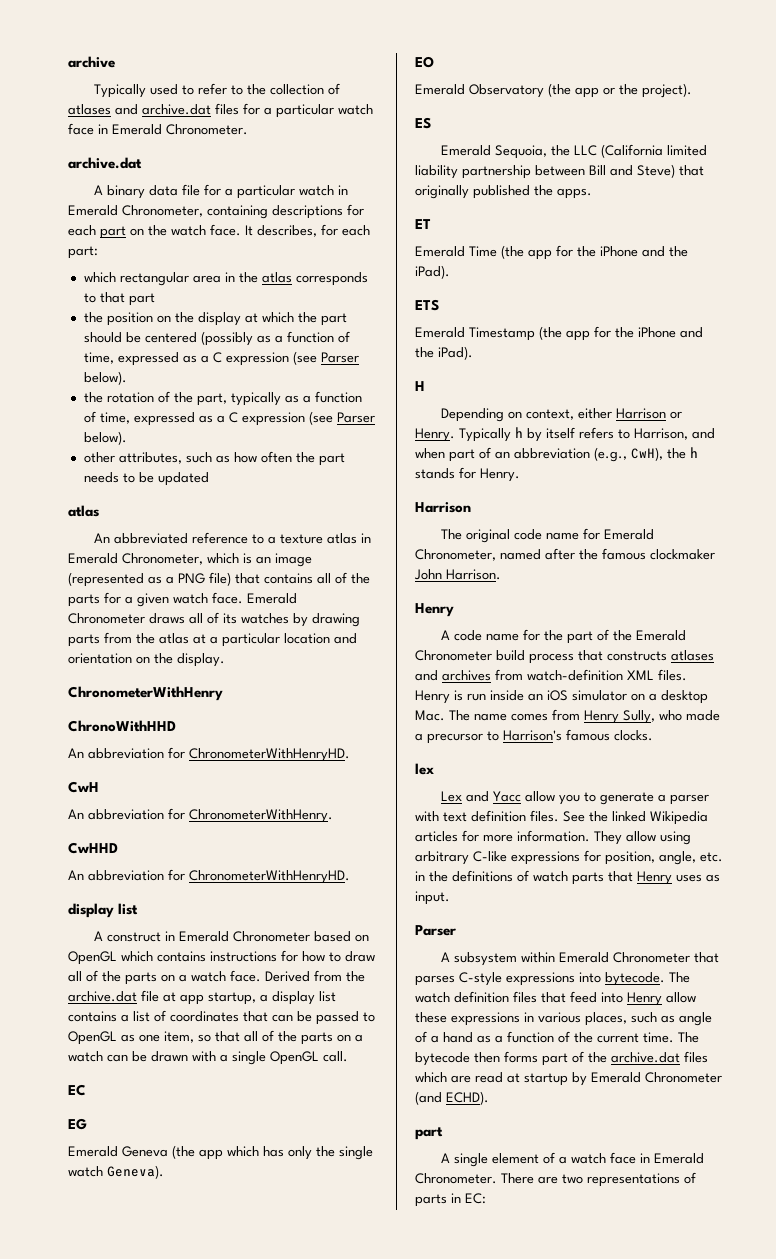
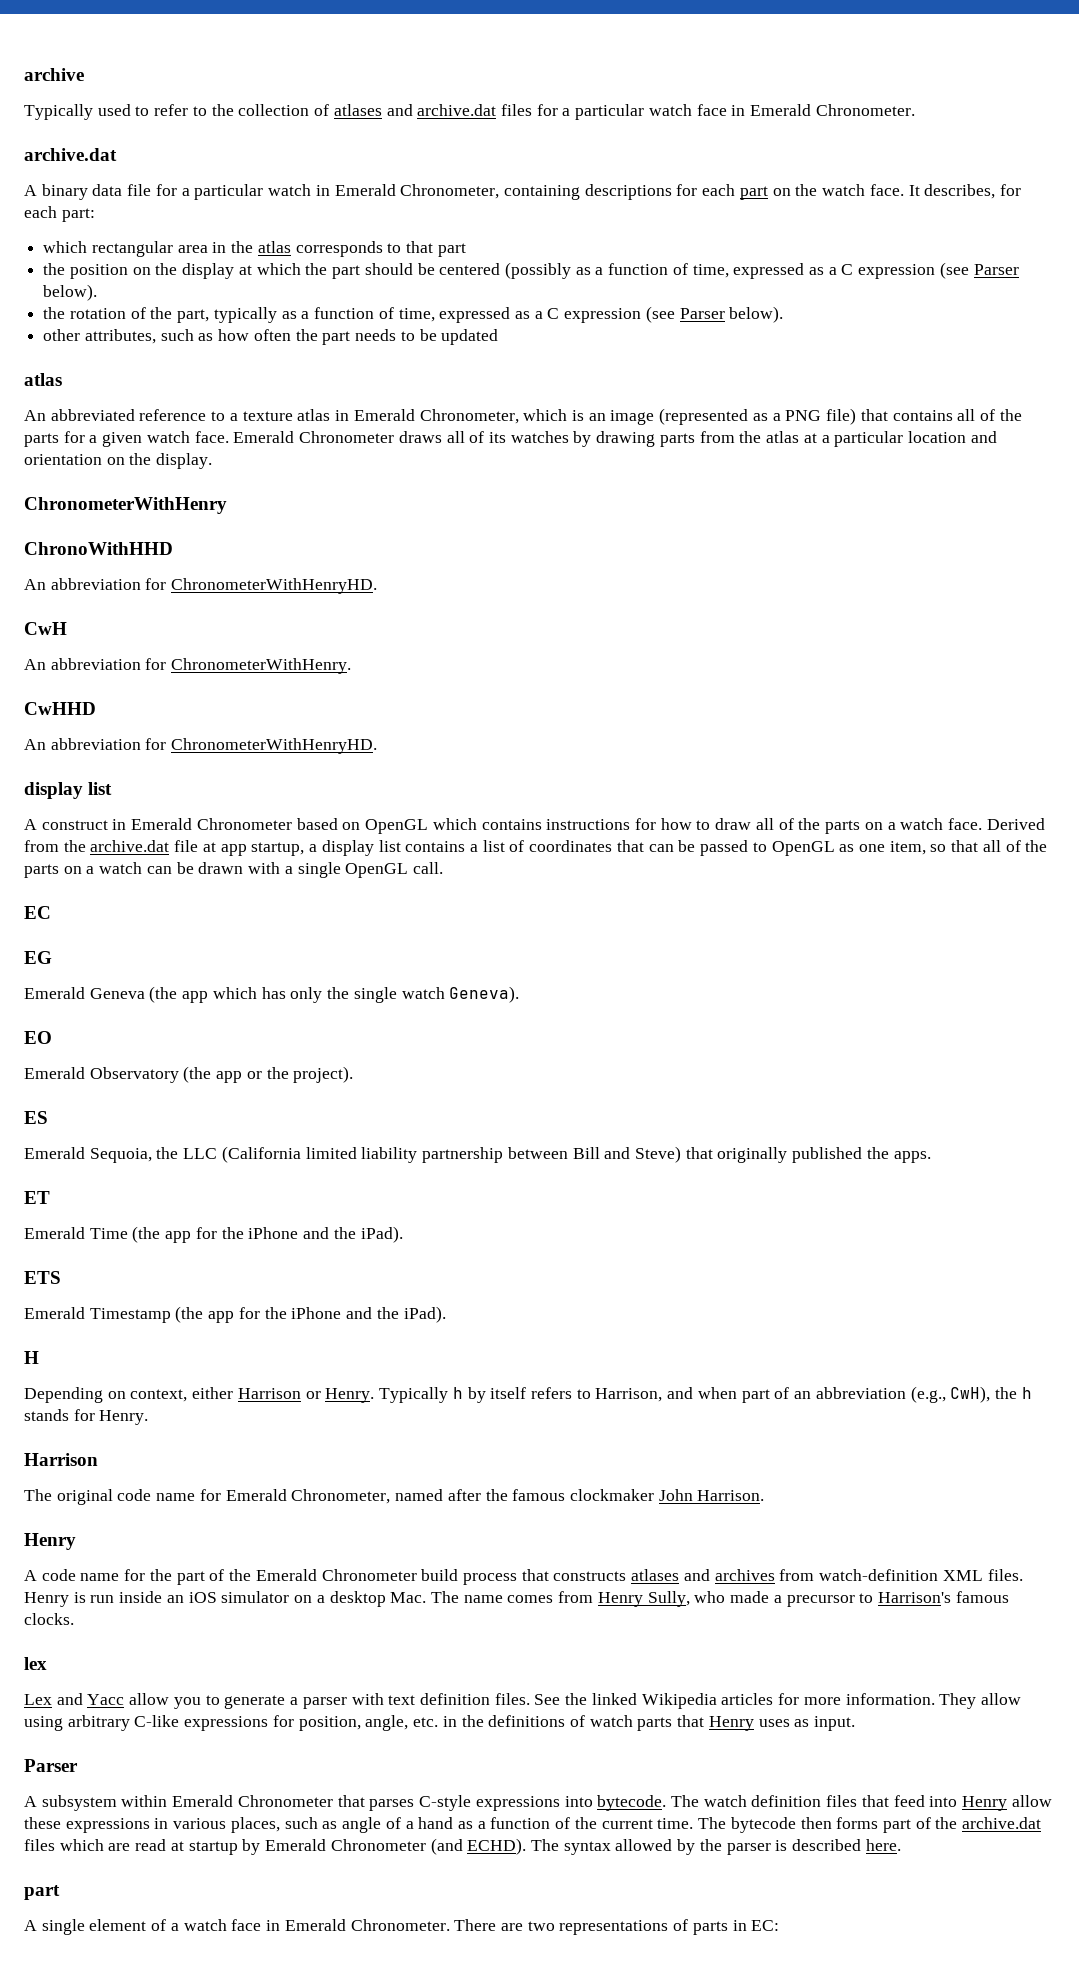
+ The syntax allowed by the parser is described here.

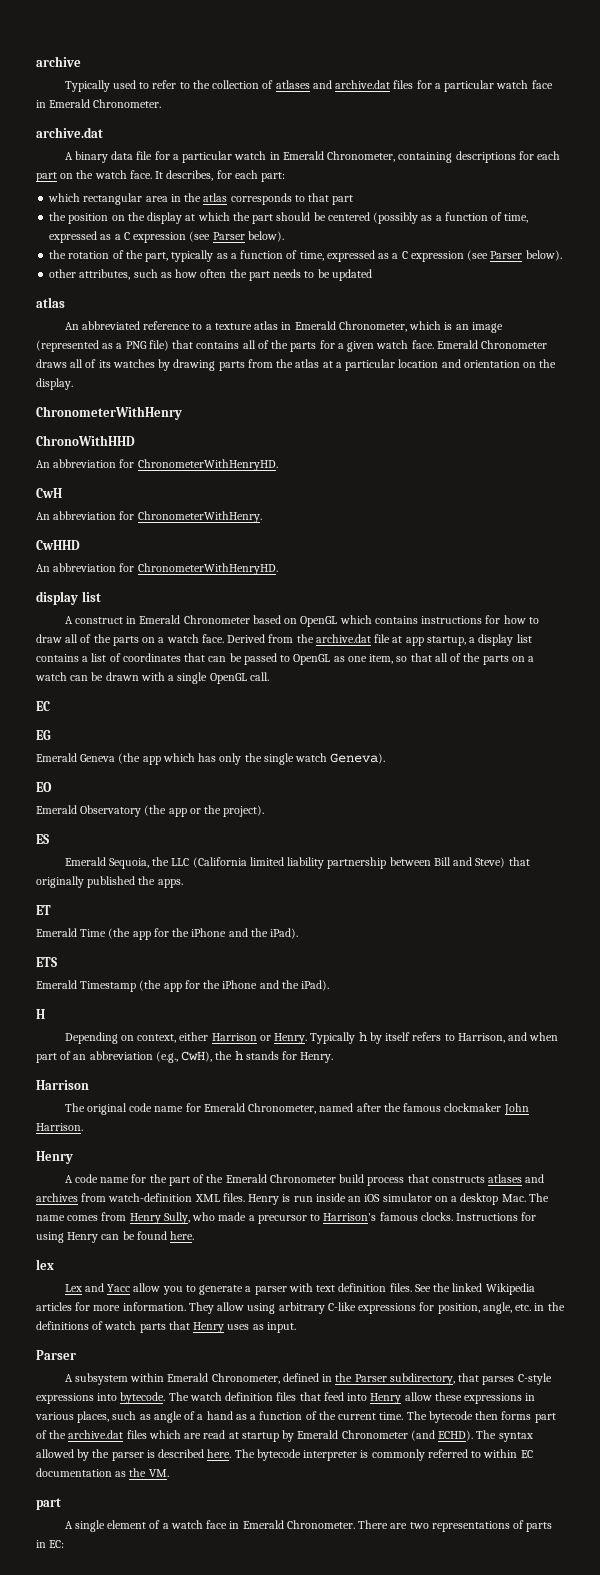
+ Instructions for using Henry can be found here.
- A subsystem within Emerald Chronometer that parses C-style expressions into bytecode.
+ A subsystem within Emerald Chronometer, defined in the Parser subdirectory, that parses C-style expressions into bytecode.
+ The bytecode interpreter is commonly referred to within EC documentation as the VM.

